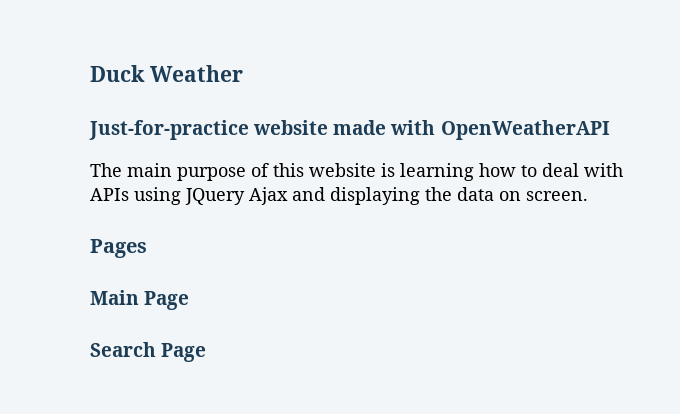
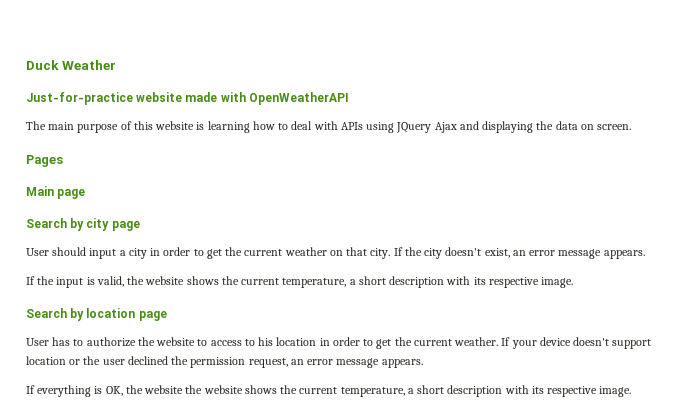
- Main Page
- Search Page
+ Main page
+ Search by city page
+ User should input a city in order to get the current weather on that city. If the city doesn't exist, an error message appears.
+ If the input is valid, the website shows the current temperature, a short description with its respective image.
+ Search by location page
+ User has to authorize the website to access to his location in order to get the current weather. If your device doesn't support location or the user declined the permission request, an error message appears.
+ If everything is OK, the website the website shows the current temperature, a short description with its respective image.

